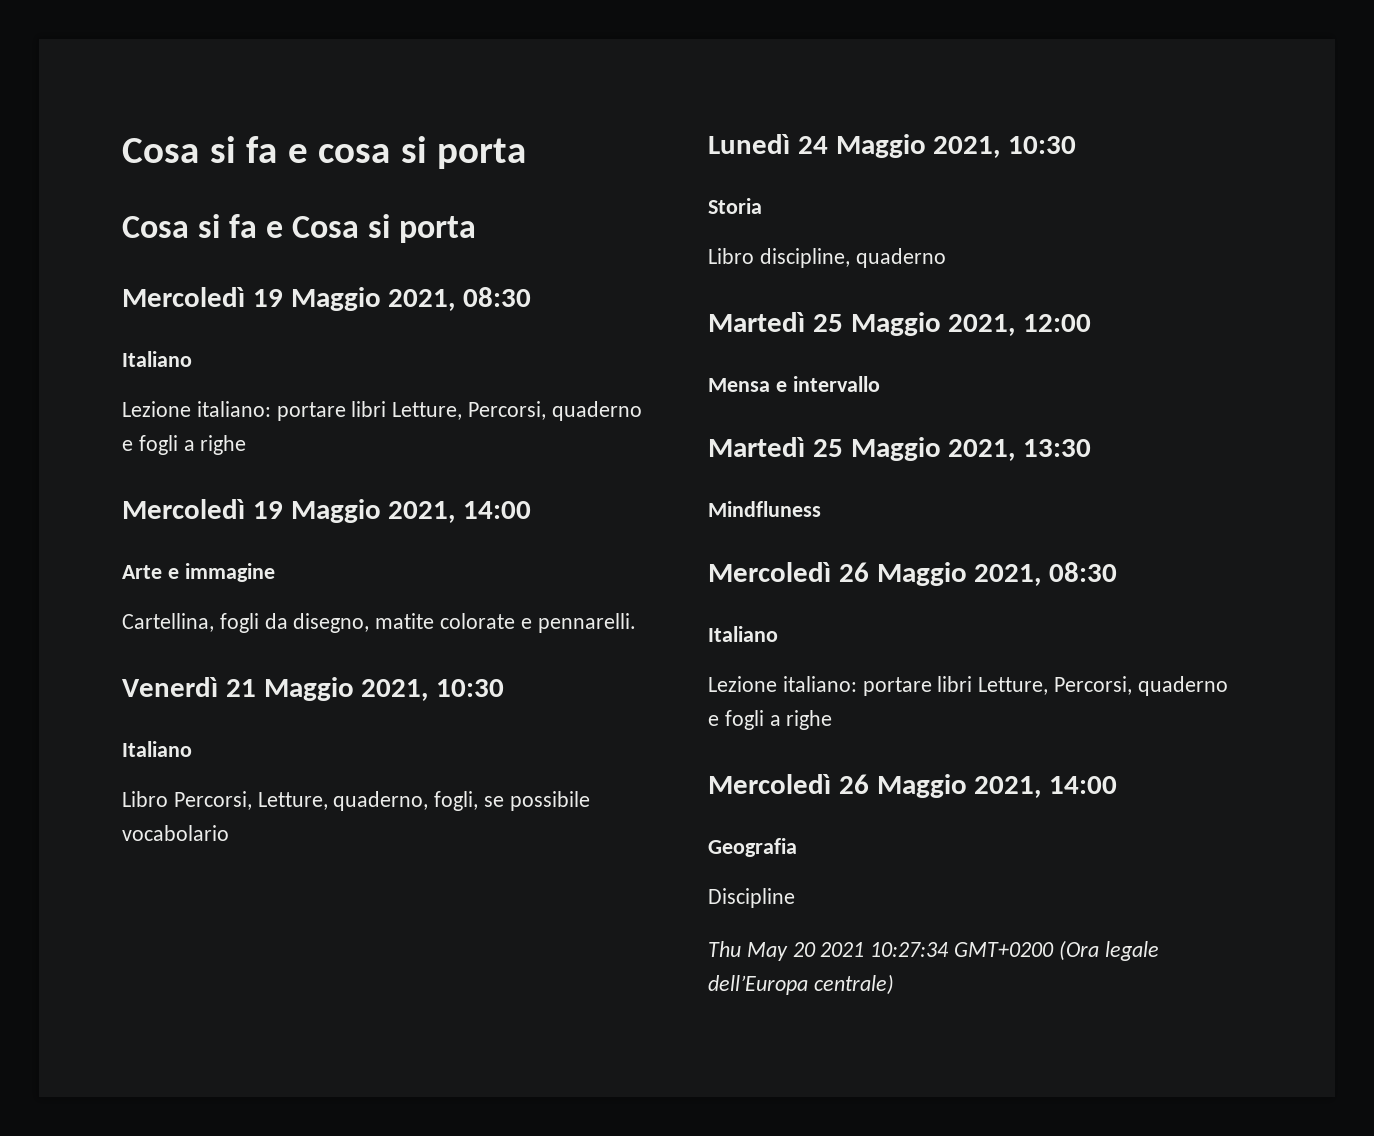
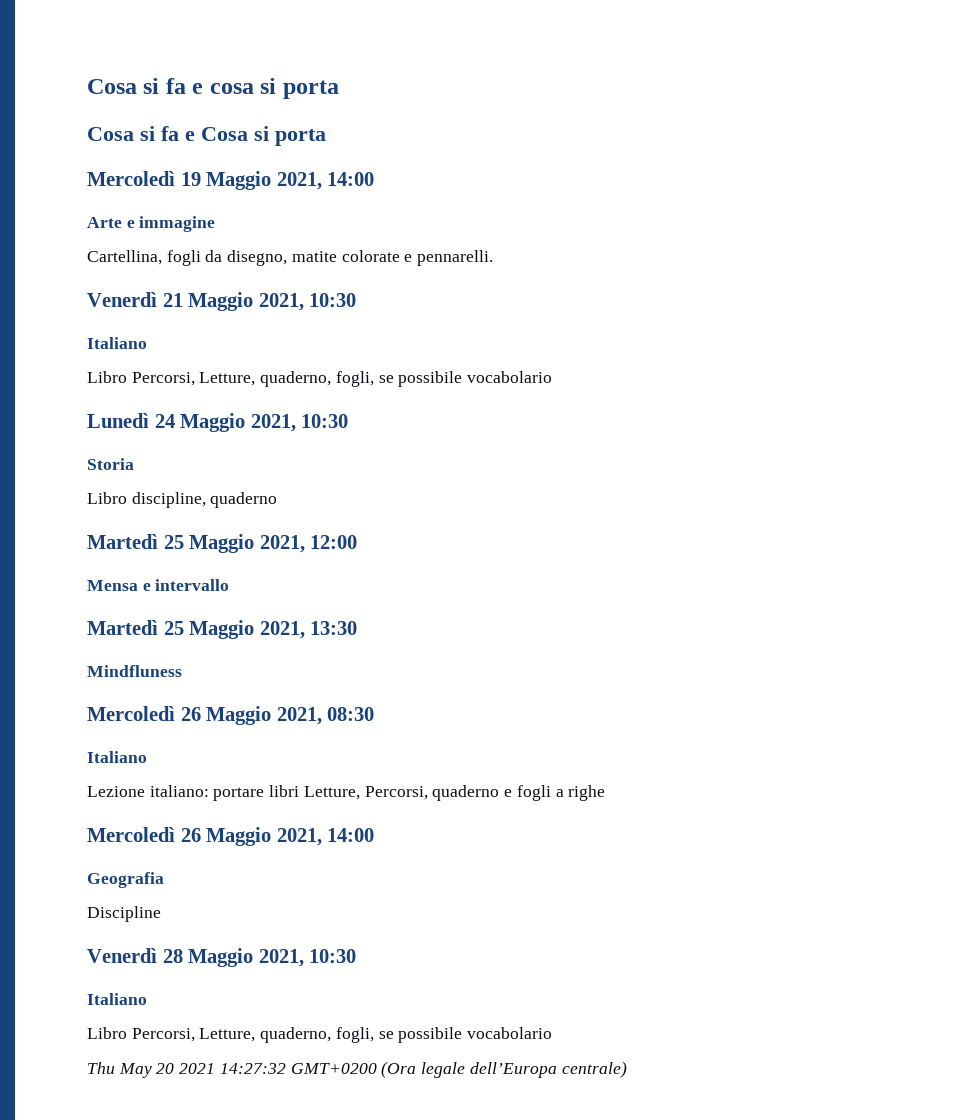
- Mercoledì 19 Maggio 2021, 08:30
- Italiano
- Lezione italiano: portare libri Letture, Percorsi, quaderno e fogli a righe
+ Venerdì 28 Maggio 2021, 10:30
+ Italiano
+ Libro Percorsi, Letture, quaderno, fogli, se possibile vocabolario
- Thu May 20 2021 10:27:34 GMT+0200 (Ora legale dell’Europa centrale)
+ Thu May 20 2021 14:27:32 GMT+0200 (Ora legale dell’Europa centrale)

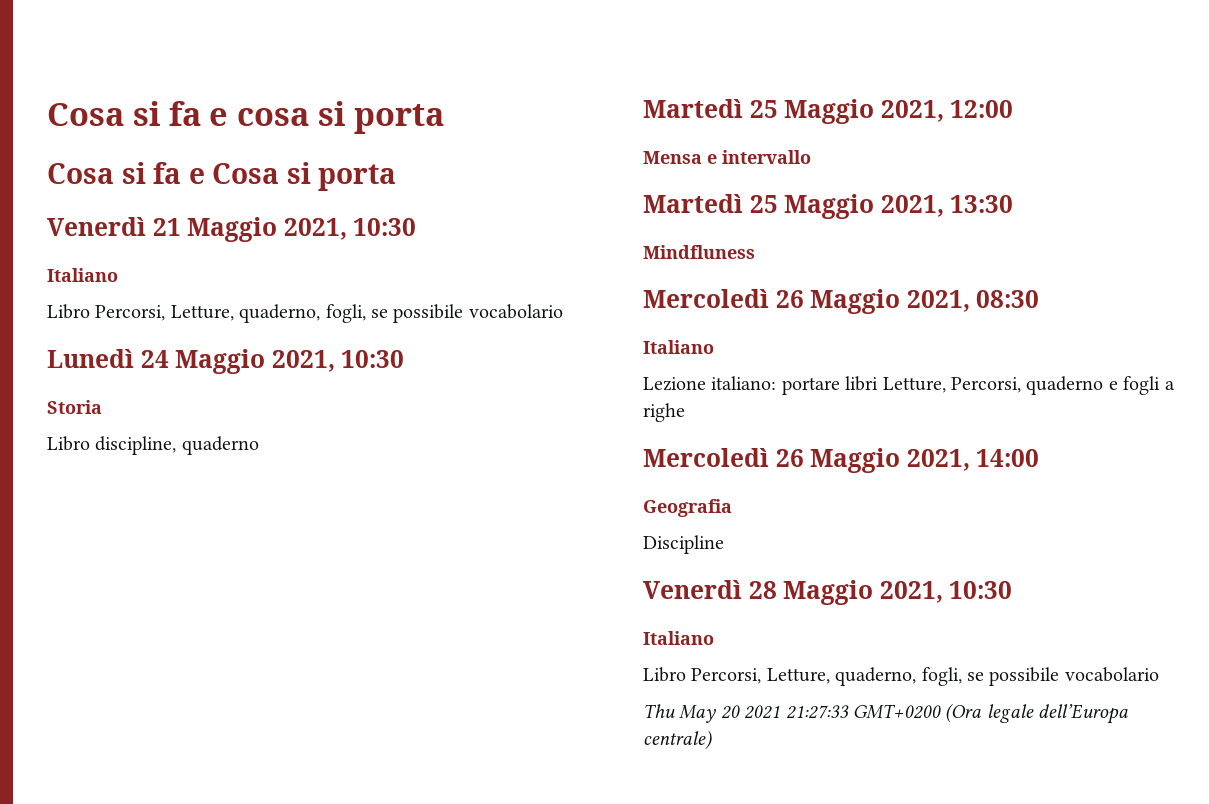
- Mercoledì 19 Maggio 2021, 14:00
- Arte e immagine
- Cartellina, fogli da disegno, matite colorate e pennarelli.
- Thu May 20 2021 14:27:32 GMT+0200 (Ora legale dell’Europa centrale)
+ Thu May 20 2021 21:27:33 GMT+0200 (Ora legale dell’Europa centrale)

